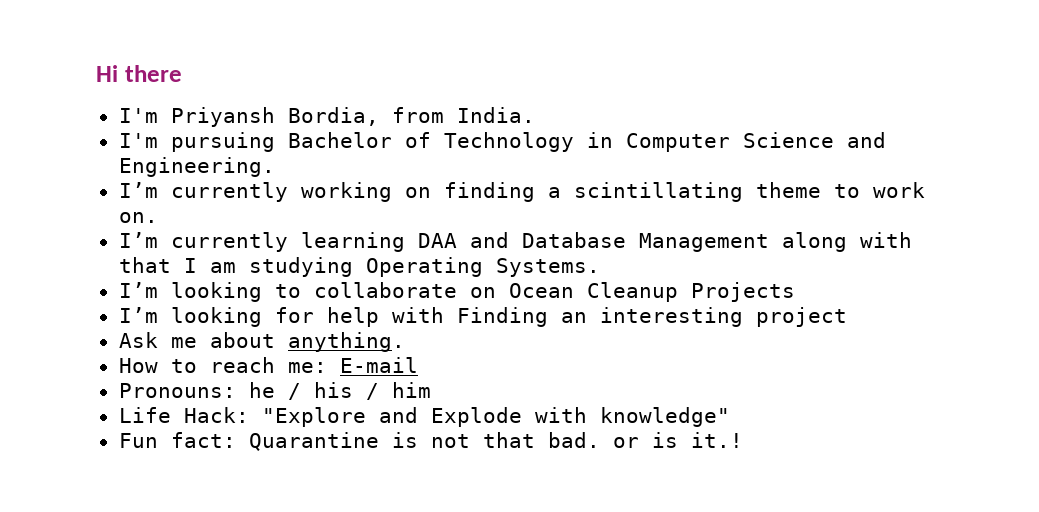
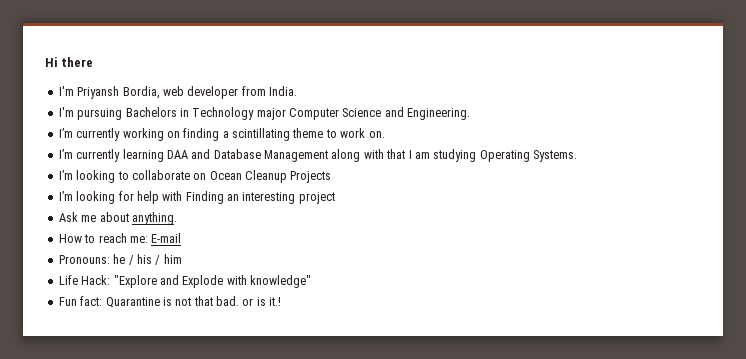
- I'm Priyansh Bordia, from India.
+ I'm Priyansh Bordia, web developer from India.
- I'm pursuing Bachelor of Technology in Computer Science and Engineering.
+ I'm pursuing Bachelors in Technology major Computer Science and Engineering.

